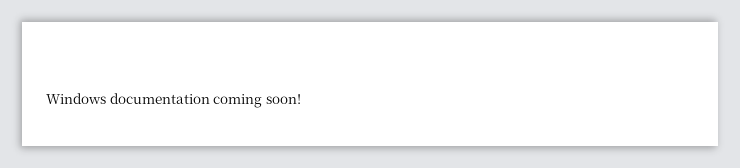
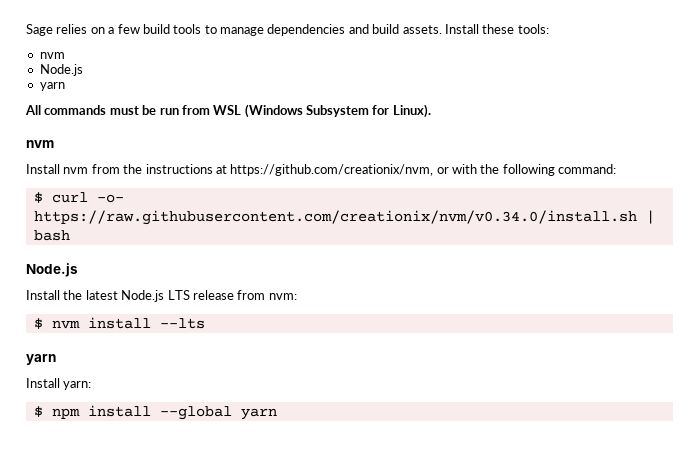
- Windows documentation coming soon!
+ Sage relies on a few build tools to manage dependencies and build assets. Install these tools:
+ nvm
+ Node.js
+ yarn
+ All commands must be run from WSL (Windows Subsystem for Linux).
+ nvm
+ Install nvm from the instructions at https://github.com/creationix/nvm, or with the following command:
+ $ curl -o- https://raw.githubusercontent.com/creationix/nvm/v0.34.0/install.sh | bash
+ Node.js
+ Install the latest Node.js LTS release from nvm:
+ $ nvm install --lts
+ yarn
+ Install yarn:
+ $ npm install --global yarn

